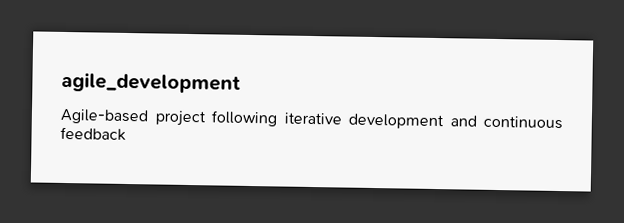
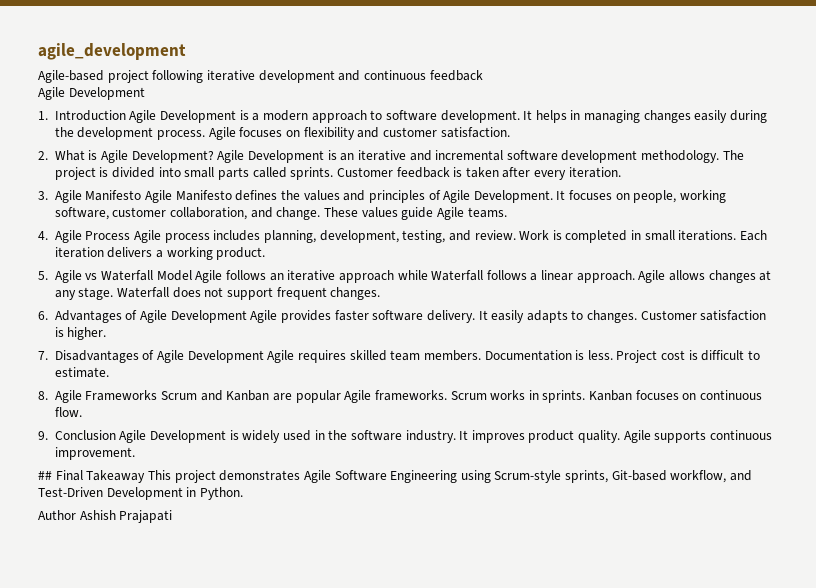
  Agile-based project following iterative development and continuous feedback
+ Agile Development
+ 1. Introduction Agile Development is a modern approach to software development. It helps in managing changes easily during the development process. Agile focuses on flexibility and customer satisfaction.
+ 2. What is Agile Development? Agile Development is an iterative and incremental software development methodology. The project is divided into small parts called sprints. Customer feedback is taken after every iteration.
+ 3. Agile Manifesto Agile Manifesto defines the values and principles of Agile Development. It focuses on people, working software, customer collaboration, and change. These values guide Agile teams.
+ 4. Agile Process Agile process includes planning, development, testing, and review. Work is completed in small iterations. Each iteration delivers a working product.
+ 5. Agile vs Waterfall Model Agile follows an iterative approach while Waterfall follows a linear approach. Agile allows changes at any stage. Waterfall does not support frequent changes.
+ 6. Advantages of Agile Development Agile provides faster software delivery. It easily adapts to changes. Customer satisfaction is higher.
+ 7. Disadvantages of Agile Development Agile requires skilled team members. Documentation is less. Project cost is difficult to estimate.
+ 8. Agile Frameworks Scrum and Kanban are popular Agile frameworks. Scrum works in sprints. Kanban focuses on continuous flow.
+ 9. Conclusion Agile Development is widely used in the software industry. It improves product quality. Agile supports continuous improvement.
+ ## Final Takeaway This project demonstrates Agile Software Engineering using Scrum-style sprints, Git-based workflow, and Test-Driven Development in Python.
+ Author Ashish Prajapati

